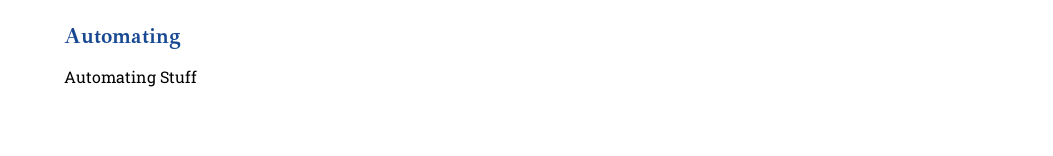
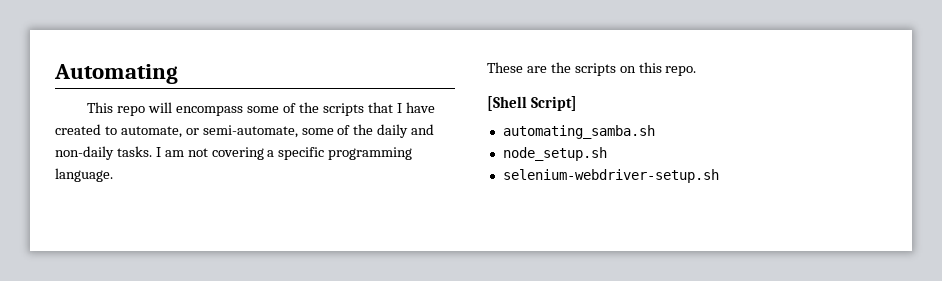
- Automating Stuff
+ This repo will encompass some of the scripts that I have created to automate, or semi-automate, some of the daily and non-daily tasks. I am not covering a specific programming language.
+ These are the scripts on this repo.
+ [Shell Script]
+ automating_samba.sh
+ node_setup.sh
+ selenium-webdriver-setup.sh

